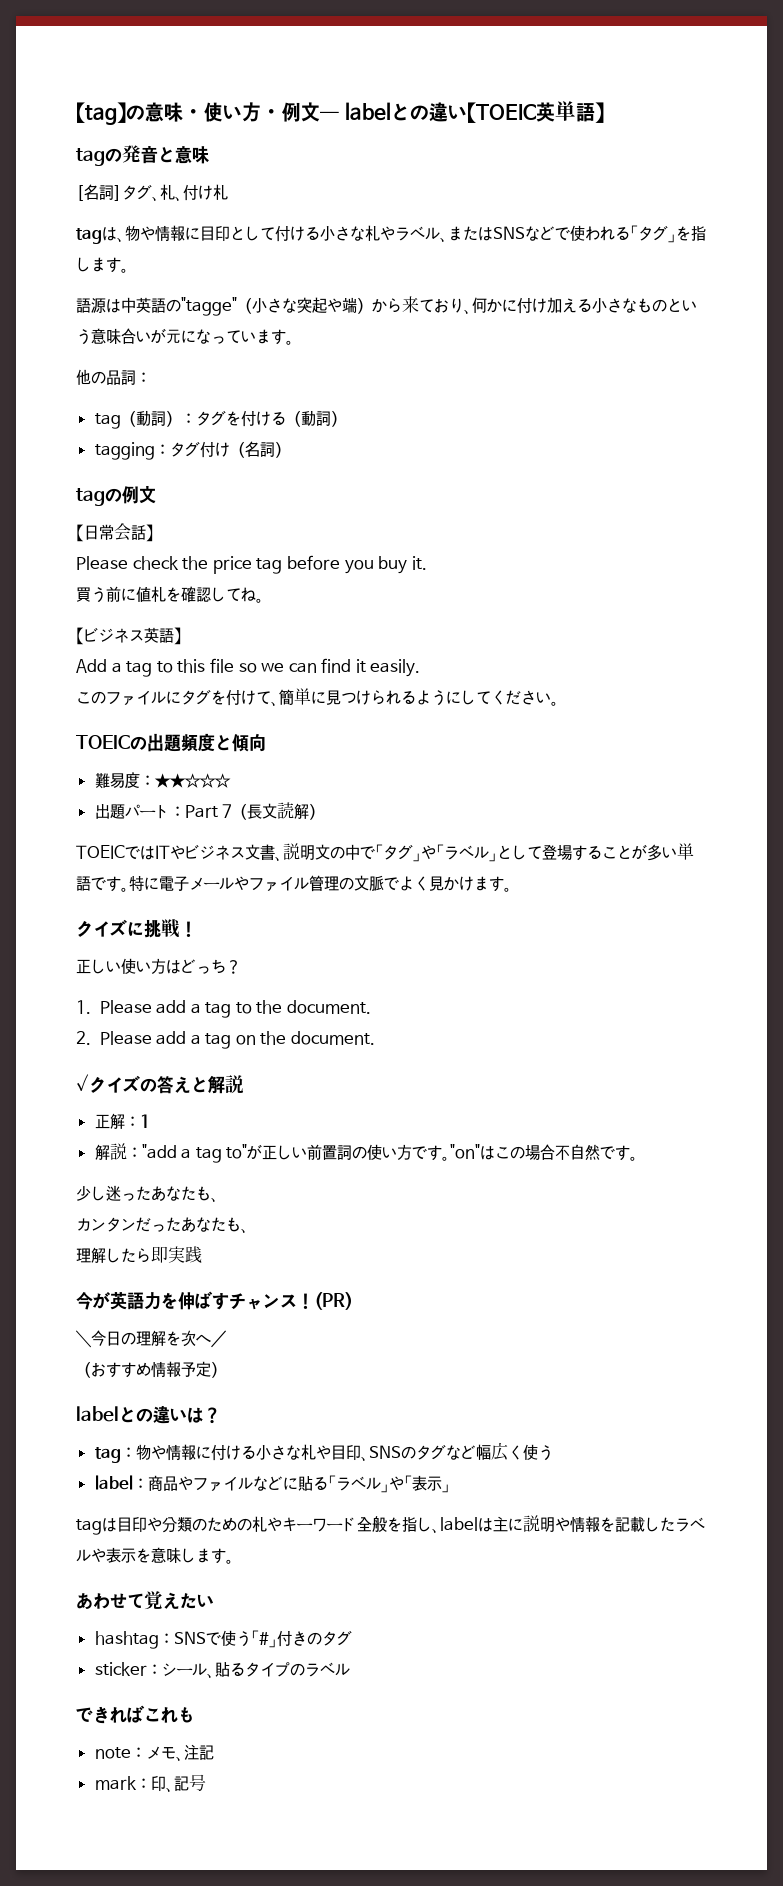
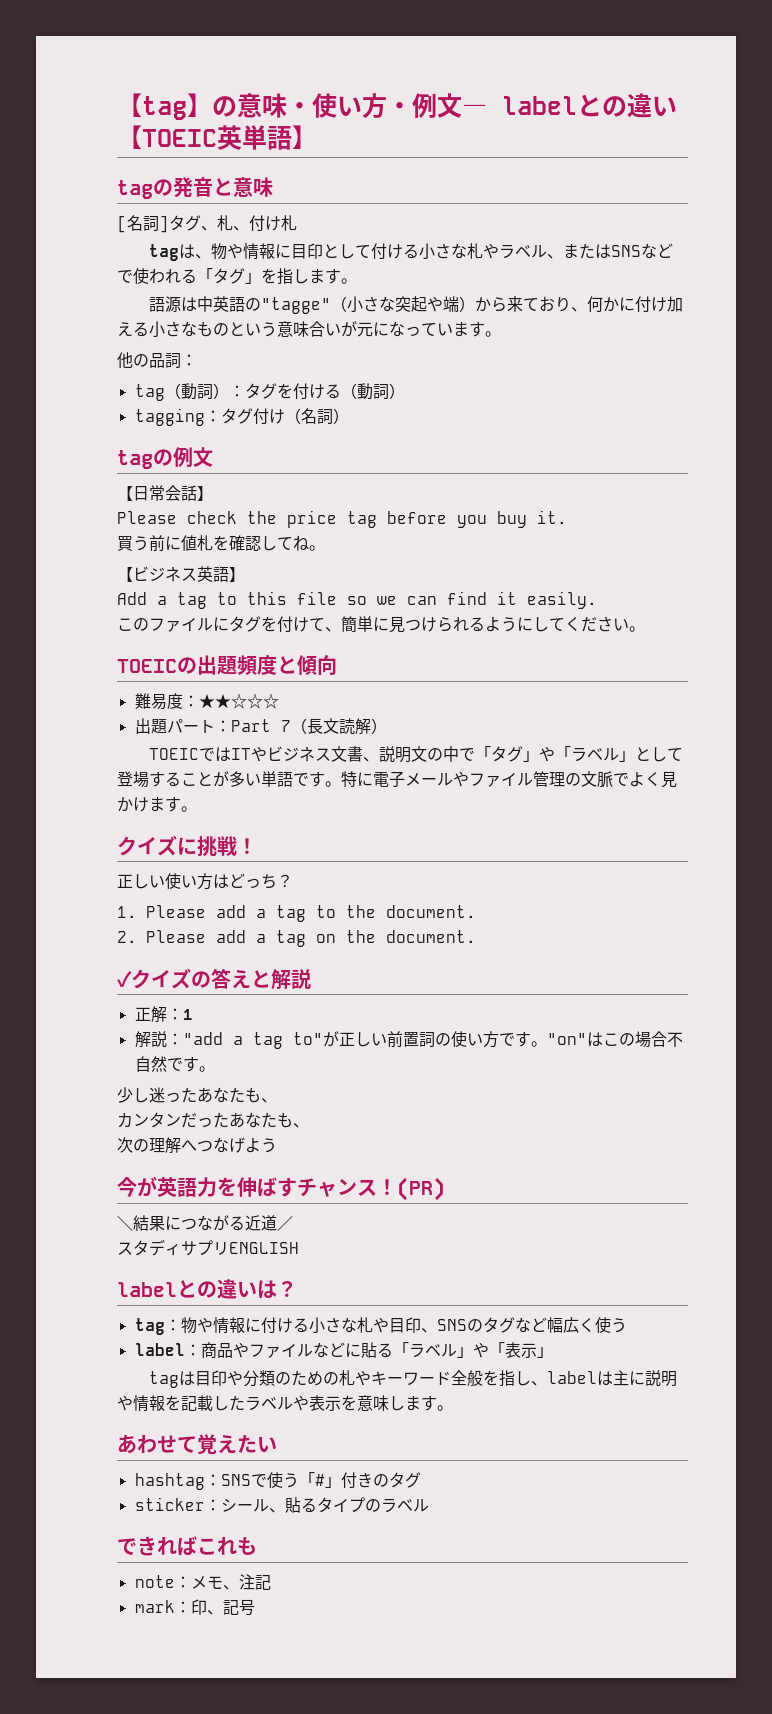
- 理解したら即実践
+ 次の理解へつなげよう
- ＼今日の理解を次へ／
- （おすすめ情報予定）
+ ＼結果につながる近道／
+ スタディサプリENGLISH

